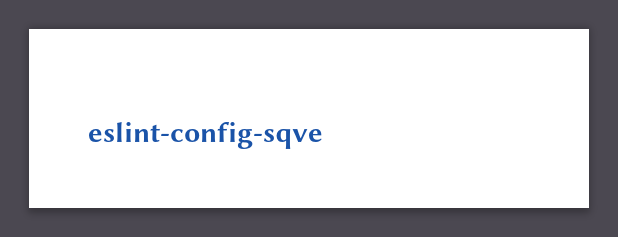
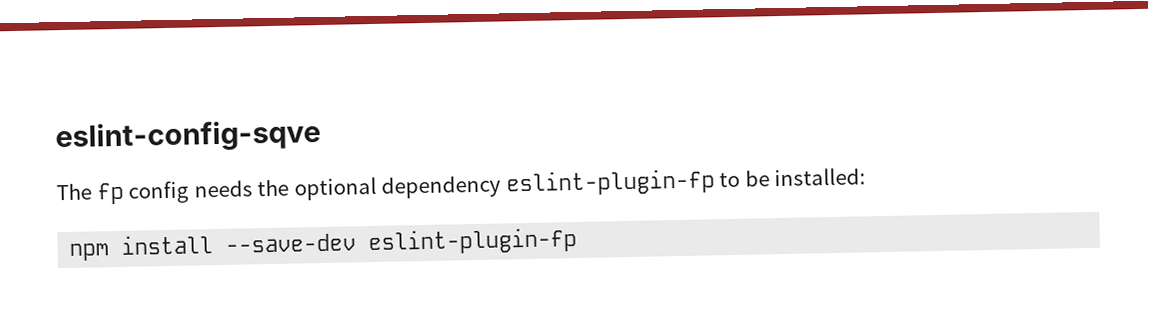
+ The fp config needs the optional dependency eslint-plugin-fp to be installed:
+ npm install --save-dev eslint-plugin-fp

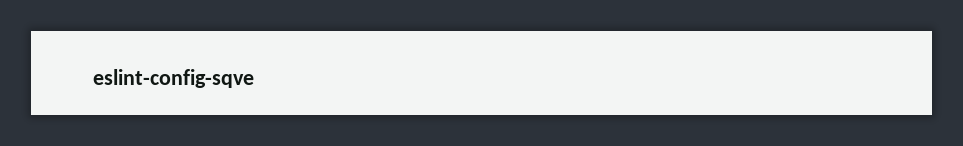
- The fp config needs the optional dependency eslint-plugin-fp to be installed:
- npm install --save-dev eslint-plugin-fp

